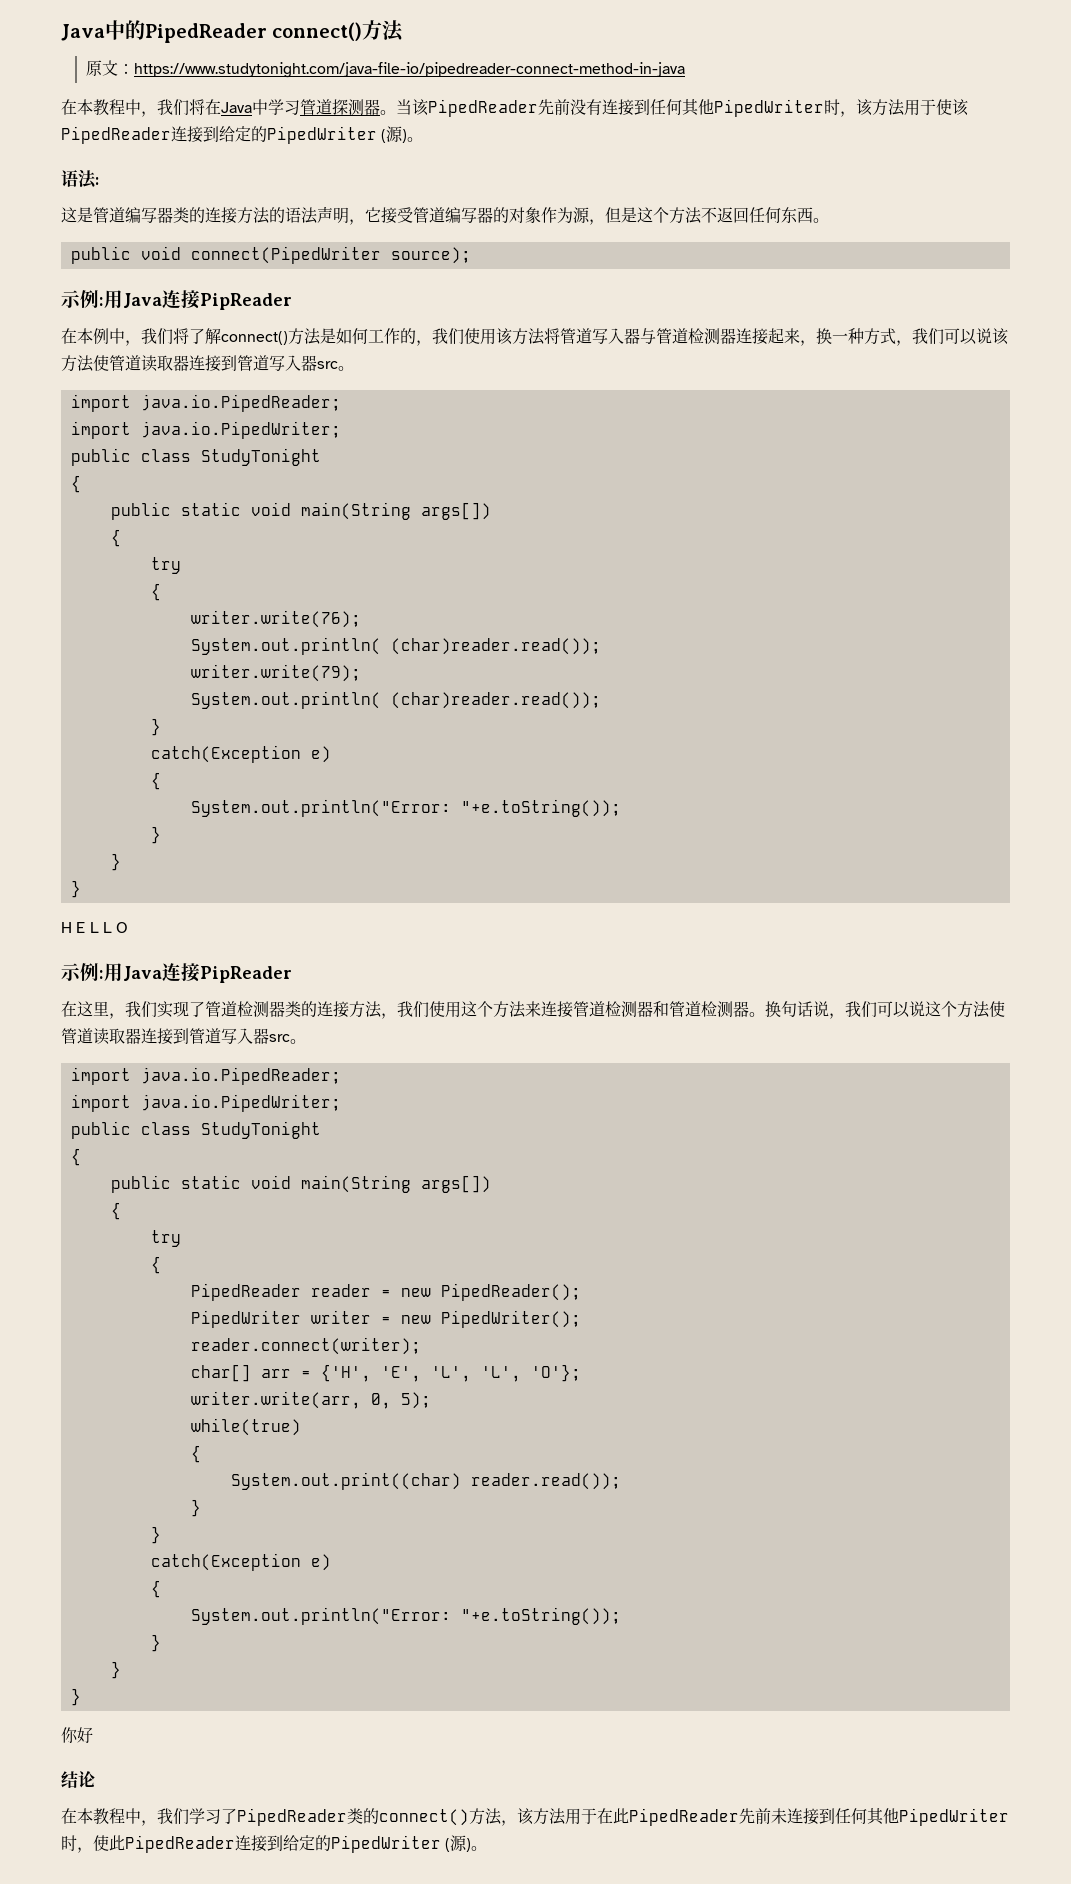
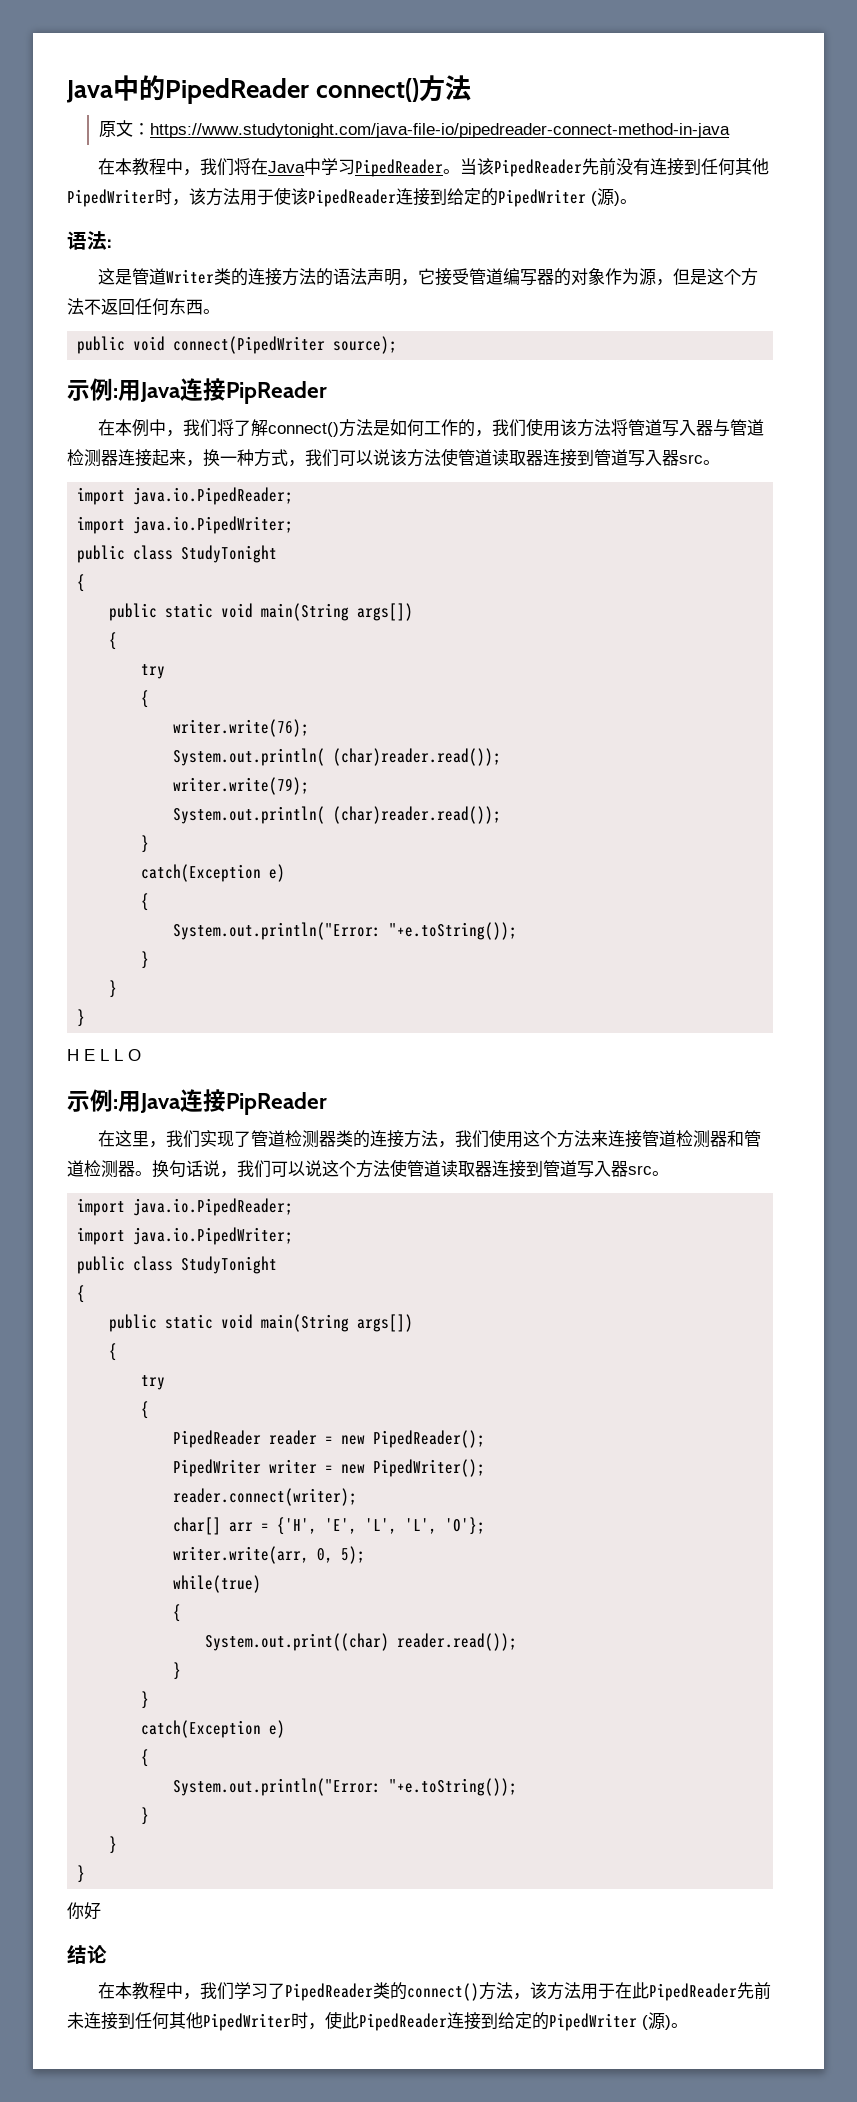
- 在本教程中，我们将在Java中学习管道探测器。
+ 在本教程中，我们将在Java中学习PipedReader。
- 这是管道编写器类的连接方法的语法声明，它接受管道编写器的对象作为源，但是这个方法不返回任何东西。
+ 这是管道Writer类的连接方法的语法声明，它接受管道编写器的对象作为源，但是这个方法不返回任何东西。

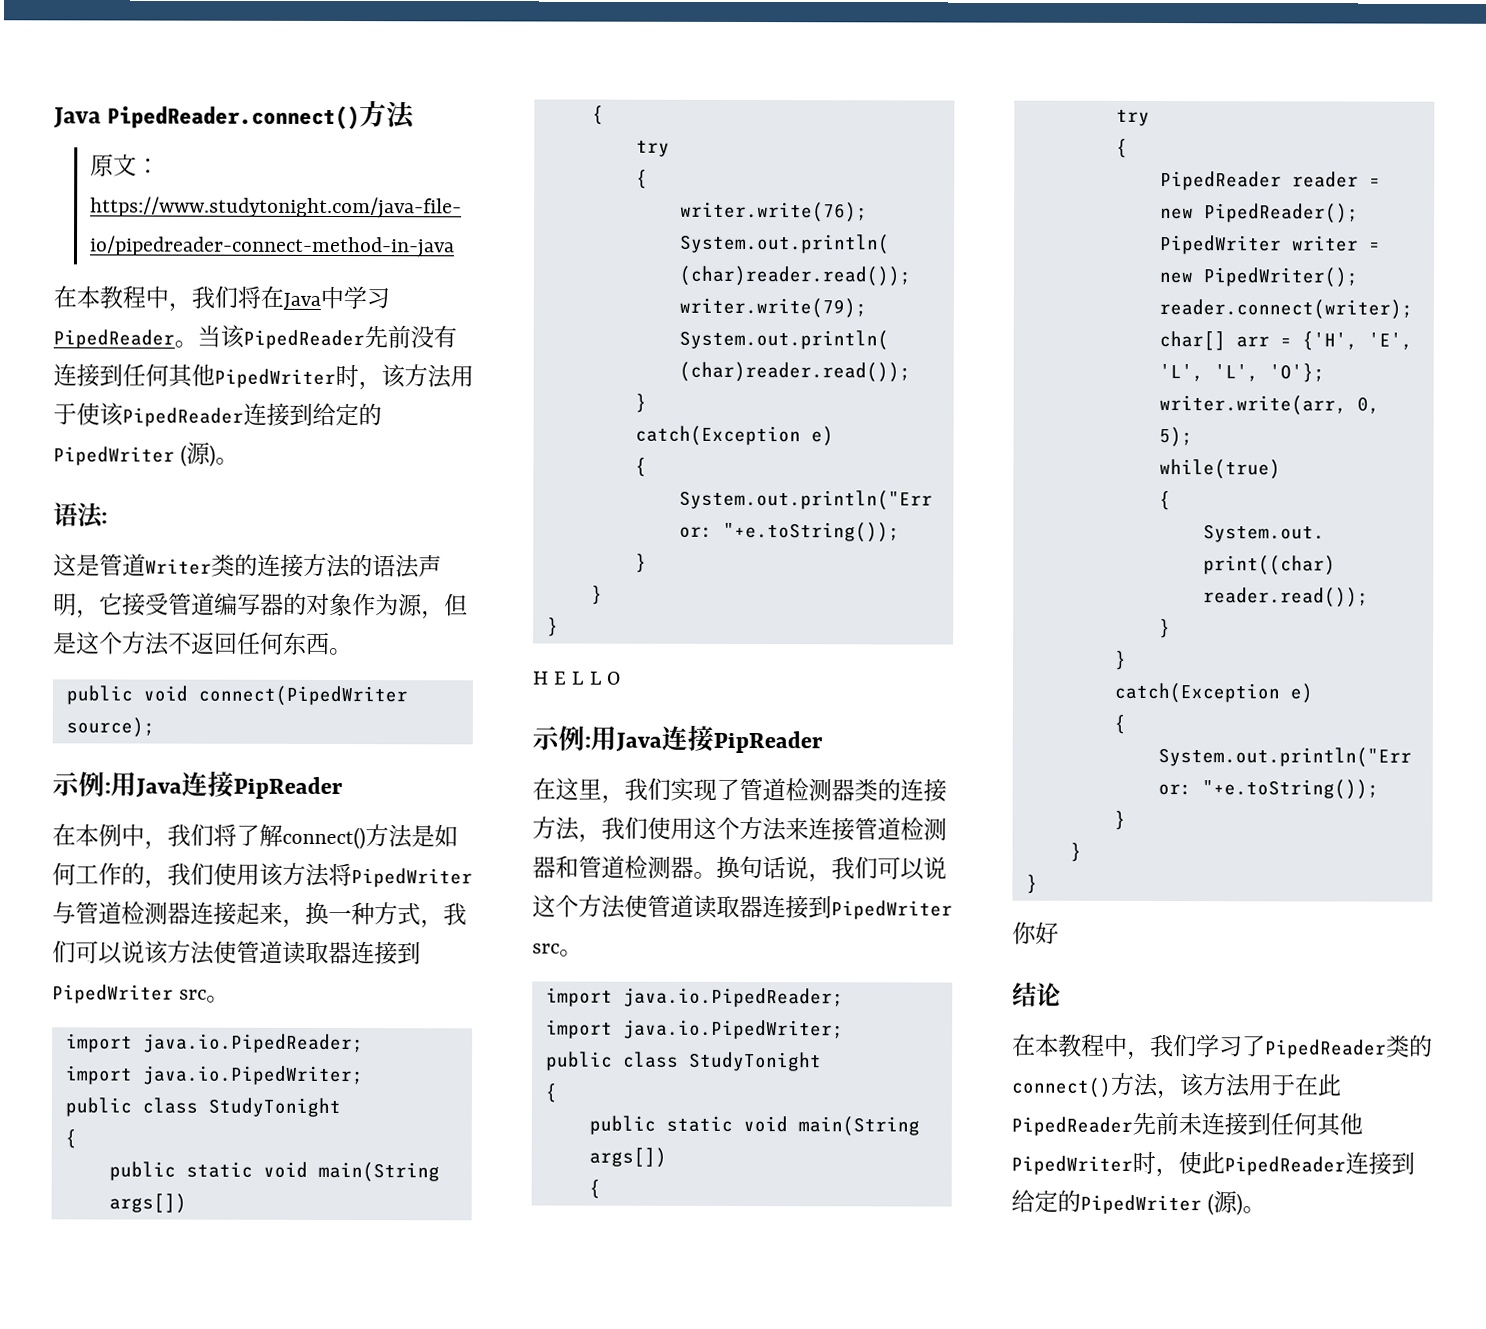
- Java中的PipedReader connect()方法
+ Java PipedReader.connect()方法
- 在本例中，我们将了解connect()方法是如何工作的，我们使用该方法将管道写入器与管道检测器连接起来，换一种方式，我们可以说该方法使管道读取器连接到管道写入器src。
+ 在本例中，我们将了解connect()方法是如何工作的，我们使用该方法将PipedWriter与管道检测器连接起来，换一种方式，我们可以说该方法使管道读取器连接到PipedWriter src。
- 换句话说，我们可以说这个方法使管道读取器连接到管道写入器src。
+ 换句话说，我们可以说这个方法使管道读取器连接到PipedWriter src。

